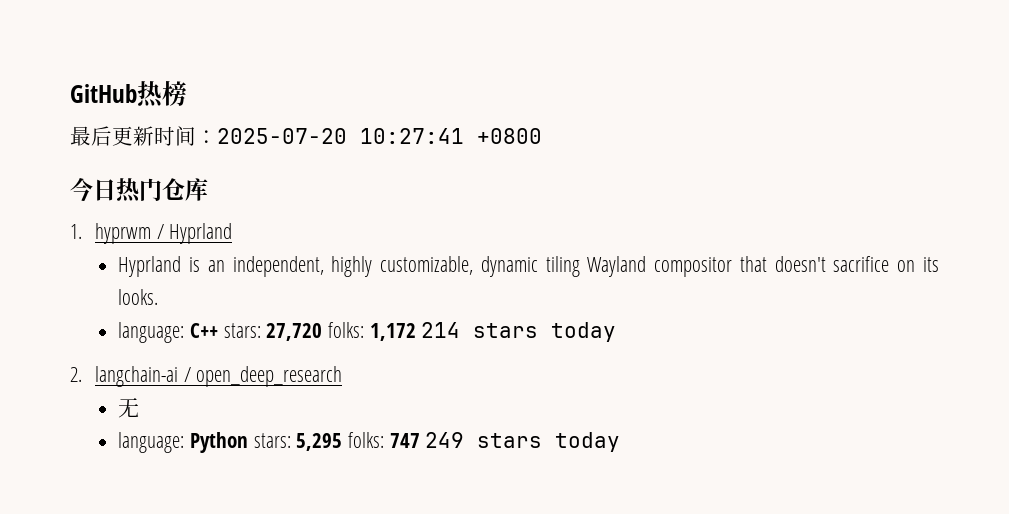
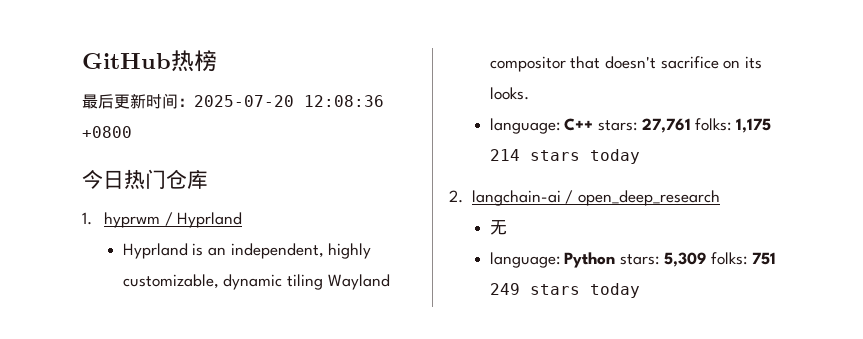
- 最后更新时间：2025-07-20 10:27:41 +0800
+ 最后更新时间：2025-07-20 12:08:36 +0800
- language: C++ stars: 27,720 folks: 1,172 214 stars today
+ language: C++ stars: 27,761 folks: 1,175 214 stars today
- language: Python stars: 5,295 folks: 747 249 stars today
+ language: Python stars: 5,309 folks: 751 249 stars today

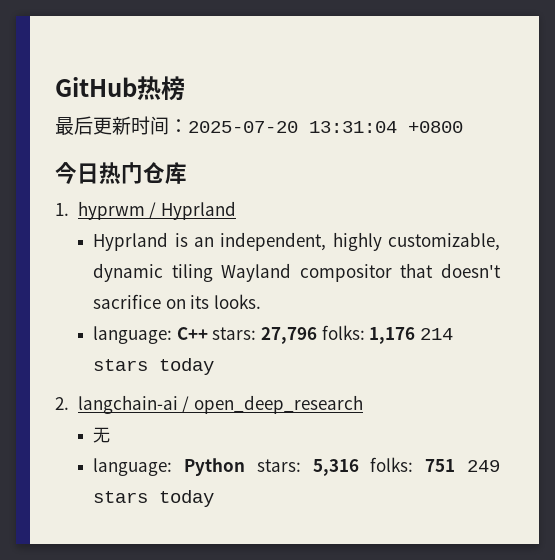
- 最后更新时间：2025-07-20 12:08:36 +0800
+ 最后更新时间：2025-07-20 13:31:04 +0800
- language: C++ stars: 27,761 folks: 1,175 214 stars today
+ language: C++ stars: 27,796 folks: 1,176 214 stars today
- language: Python stars: 5,309 folks: 751 249 stars today
+ language: Python stars: 5,316 folks: 751 249 stars today

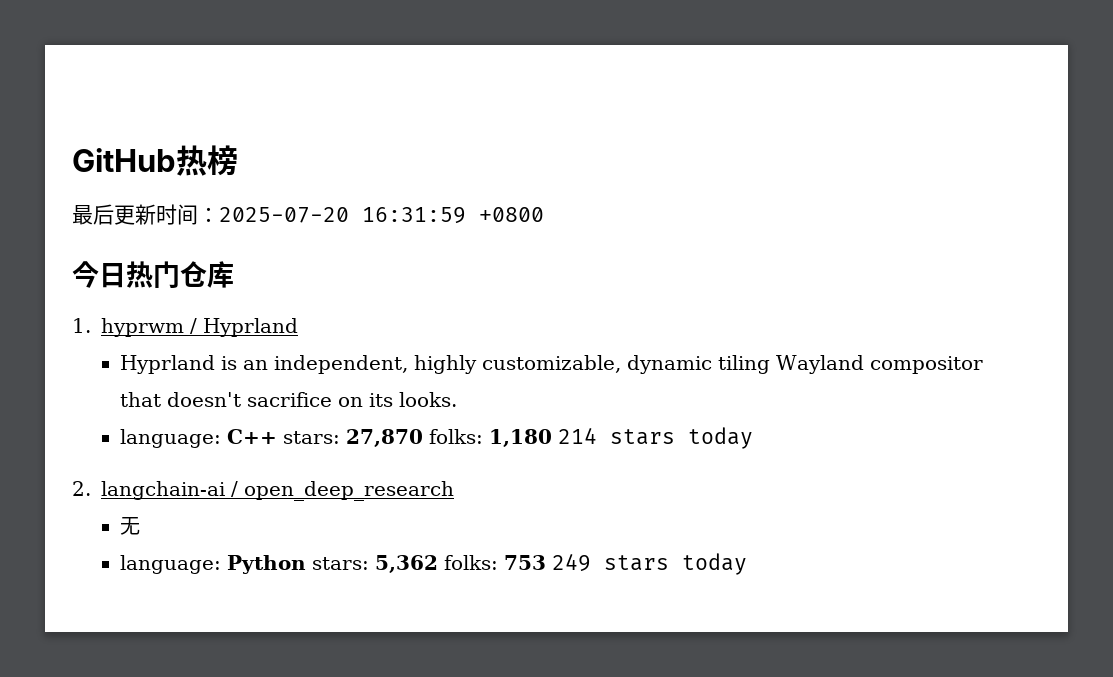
- 最后更新时间：2025-07-20 13:31:04 +0800
+ 最后更新时间：2025-07-20 16:31:59 +0800
- language: C++ stars: 27,796 folks: 1,176 214 stars today
+ language: C++ stars: 27,870 folks: 1,180 214 stars today
- language: Python stars: 5,316 folks: 751 249 stars today
+ language: Python stars: 5,362 folks: 753 249 stars today

